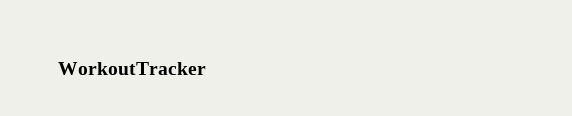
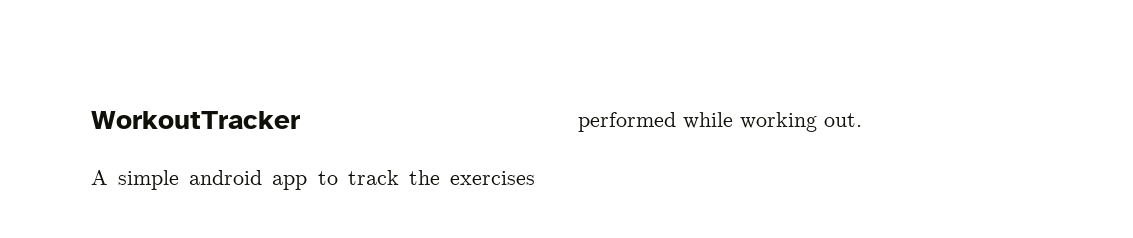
+ A simple android app to track the exercises performed while working out.

